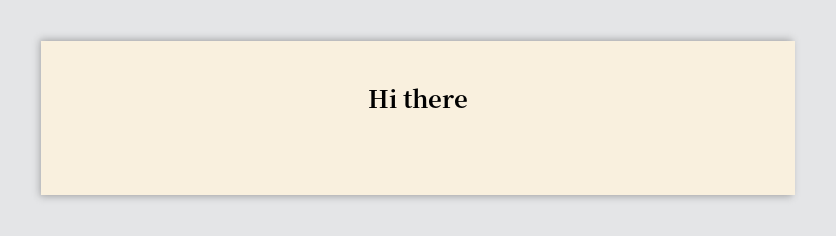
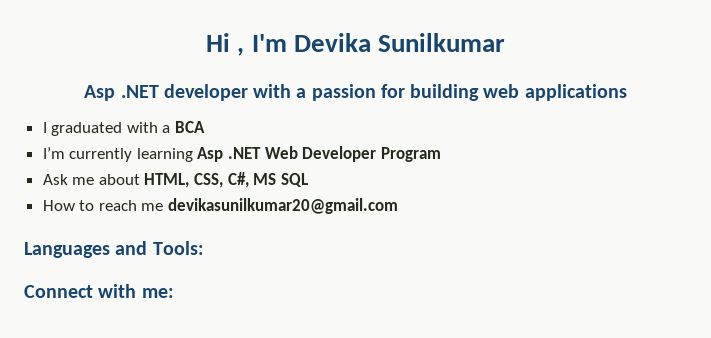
- Hi there
+ Hi , I'm Devika Sunilkumar
+ Asp .NET developer with a passion for building web applications
+ I graduated with a BCA
+ I’m currently learning Asp .NET Web Developer Program
+ Ask me about HTML, CSS, C#, MS SQL
+ How to reach me devikasunilkumar20@gmail.com
+ Languages and Tools:
+ Connect with me:

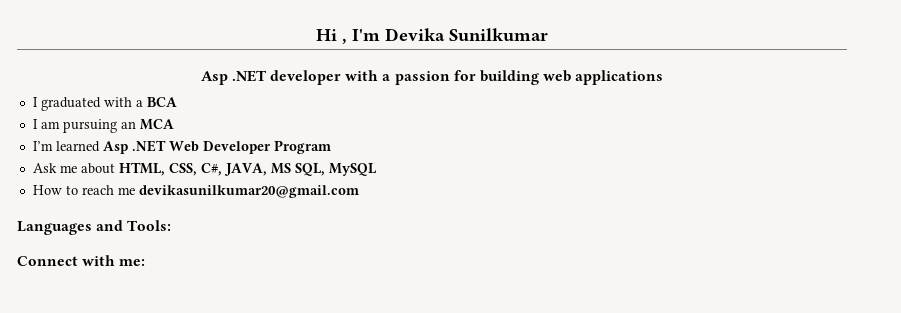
- I’m currently learning Asp .NET Web Developer Program
+ I am pursuing an MCA
+ I’m learned Asp .NET Web Developer Program
- Ask me about HTML, CSS, C#, MS SQL
+ Ask me about HTML, CSS, C#, JAVA, MS SQL, MySQL

